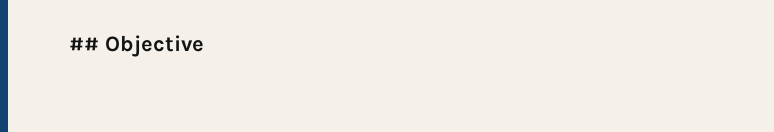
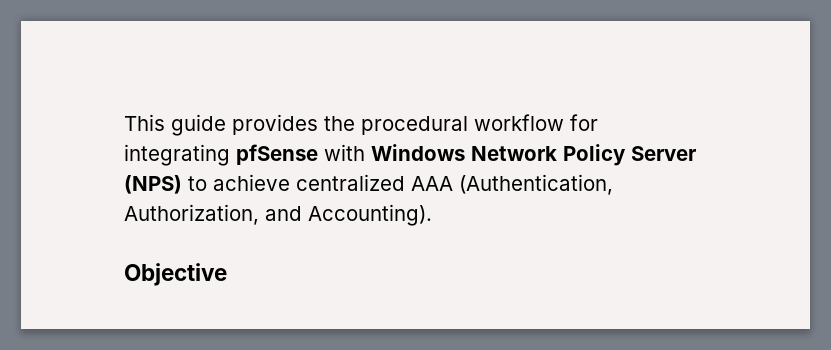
- ## Objective
+ This guide provides the procedural workflow for integrating pfSense with Windows Network Policy Server (NPS) to achieve centralized AAA (Authentication, Authorization, and Accounting).
+ Objective

